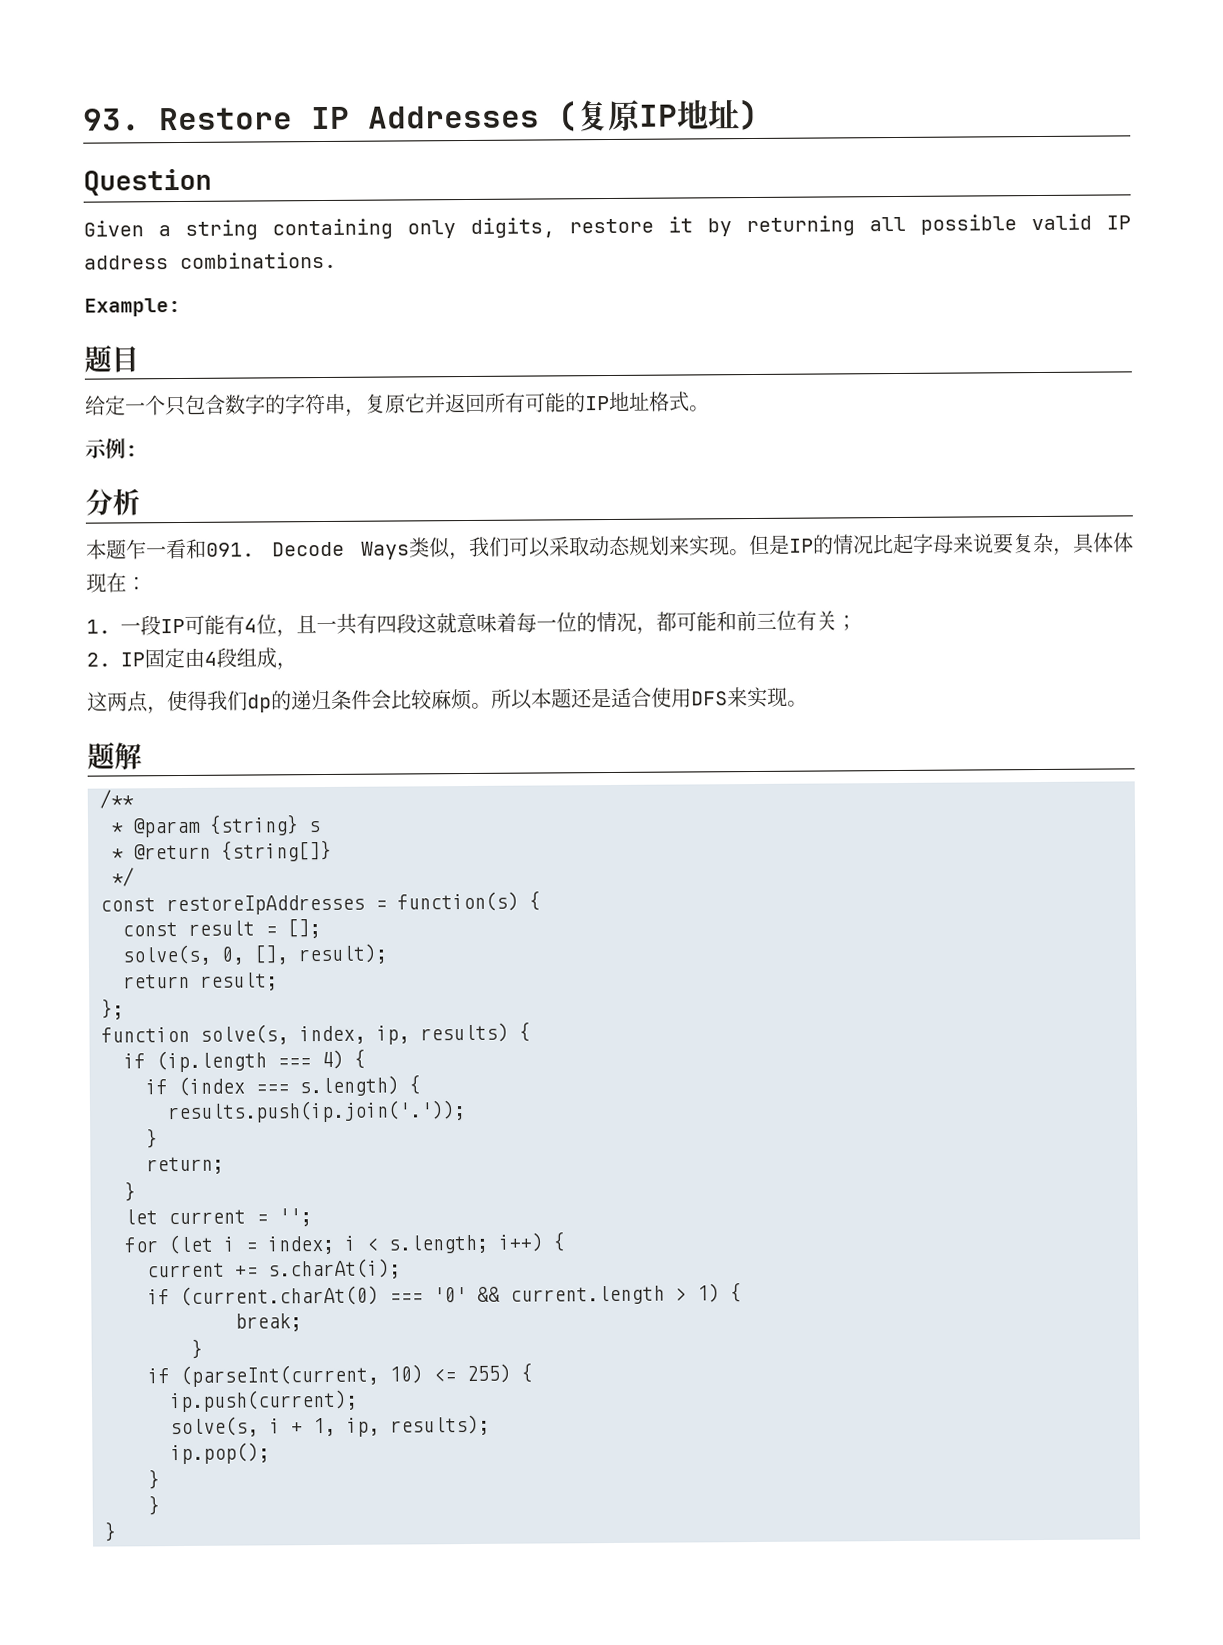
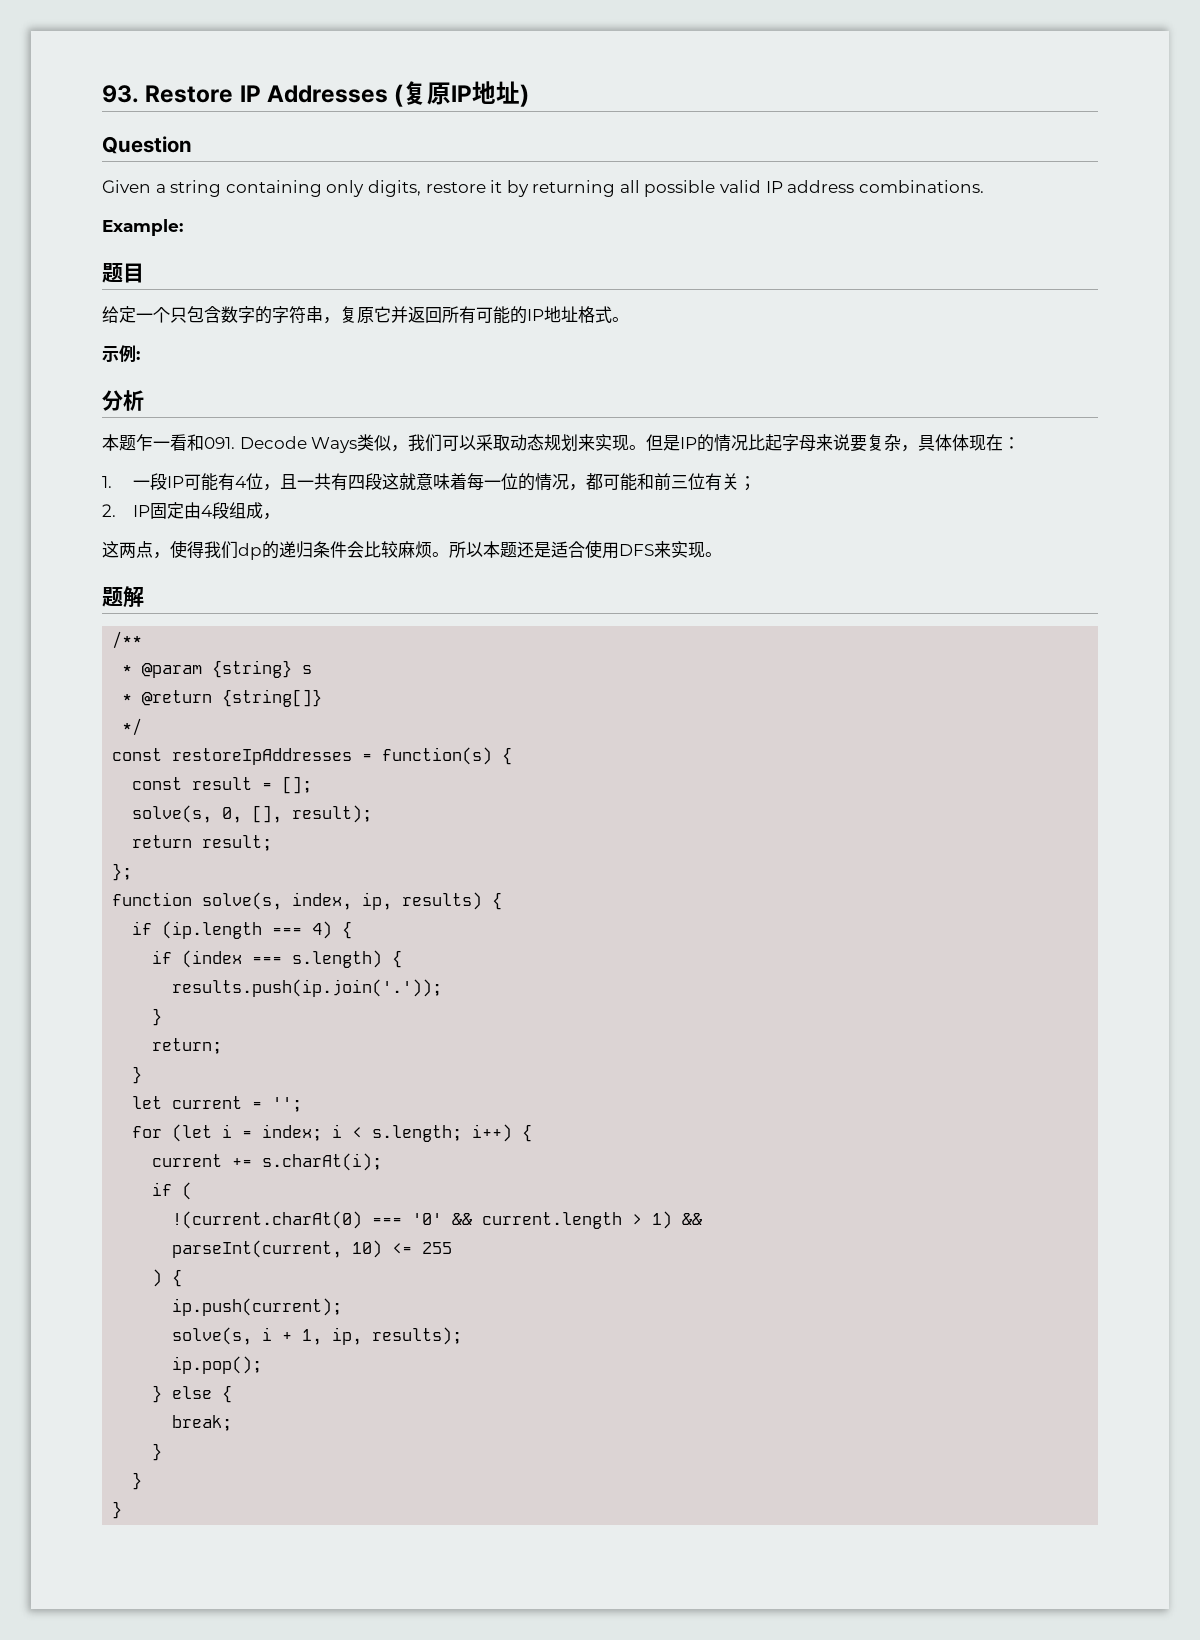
- if (current.charAt(0) === '0' && current.length > 1) {
- break;
- }
- if (parseInt(current, 10) <= 255) {
+ if (
+ !(current.charAt(0) === '0' && current.length > 1) &&
+ parseInt(current, 10) <= 255
+ ) {
  ip.pop();
+ } else {
+ break;

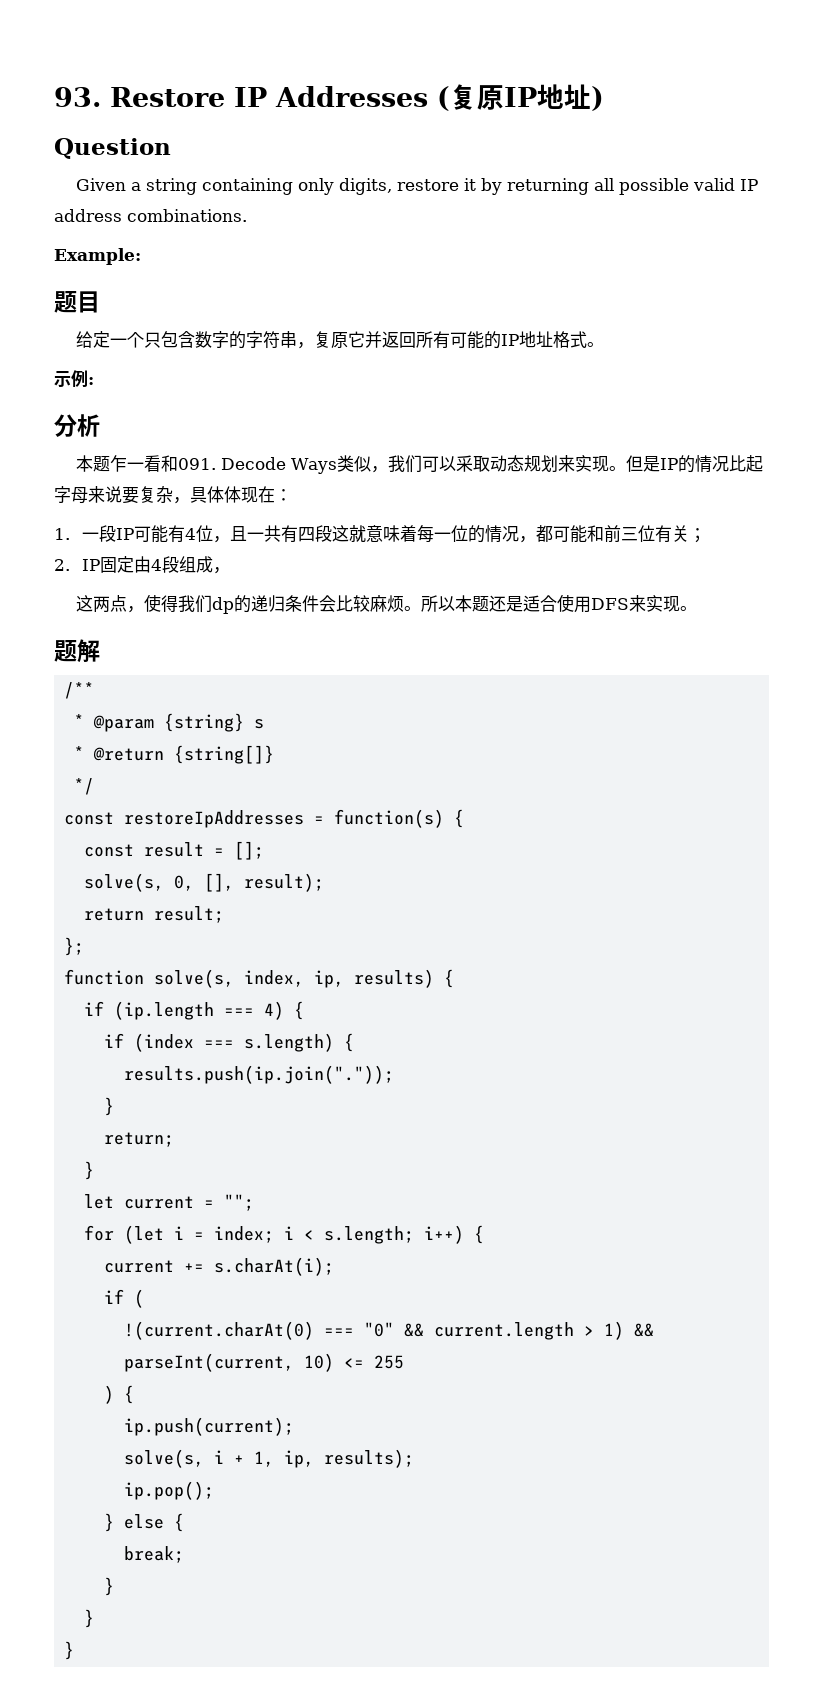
- results.push(ip.join('.'));
+ results.push(ip.join("."));
- let current = '';
+ let current = "";
- !(current.charAt(0) === '0' && current.length > 1) &&
+ !(current.charAt(0) === "0" && current.length > 1) &&

